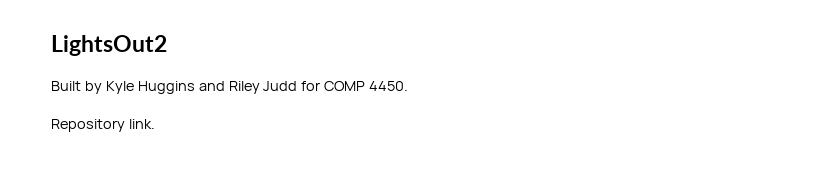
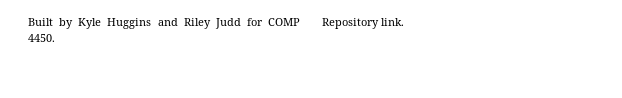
- LightsOut2

